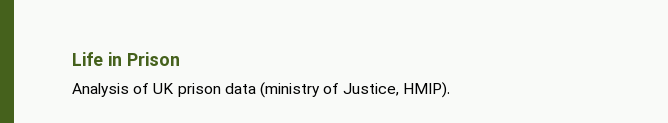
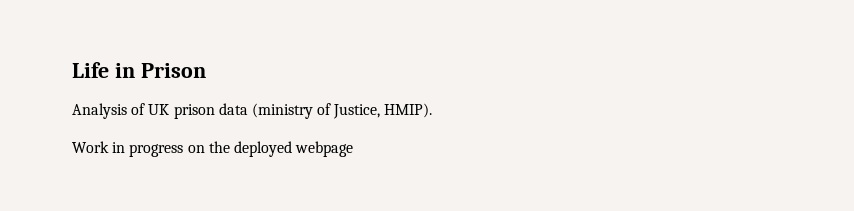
+ Work in progress on the deployed webpage

